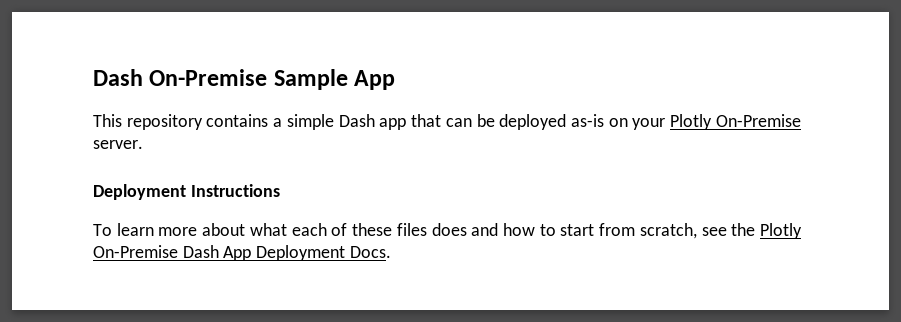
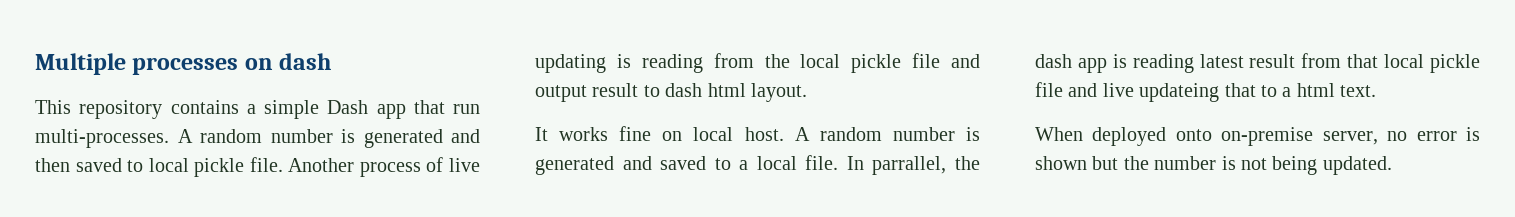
- Dash On-Premise Sample App
+ Multiple processes on dash
- This repository contains a simple Dash app that can be deployed as-is on your Plotly On-Premise server.
- Deployment Instructions
- To learn more about what each of these files does and how to start from scratch, see the Plotly On-Premise Dash App Deployment Docs.
+ This repository contains a simple Dash app that run multi-processes. A random number is generated and then saved to local pickle file. Another process of live updating is reading from the local pickle file and output result to dash html layout.
+ It works fine on local host. A random number is generated and saved to a local file. In parrallel, the dash app is reading latest result from that local pickle file and live updateing that to a html text.
+ When deployed onto on-premise server, no error is shown but the number is not being updated.

